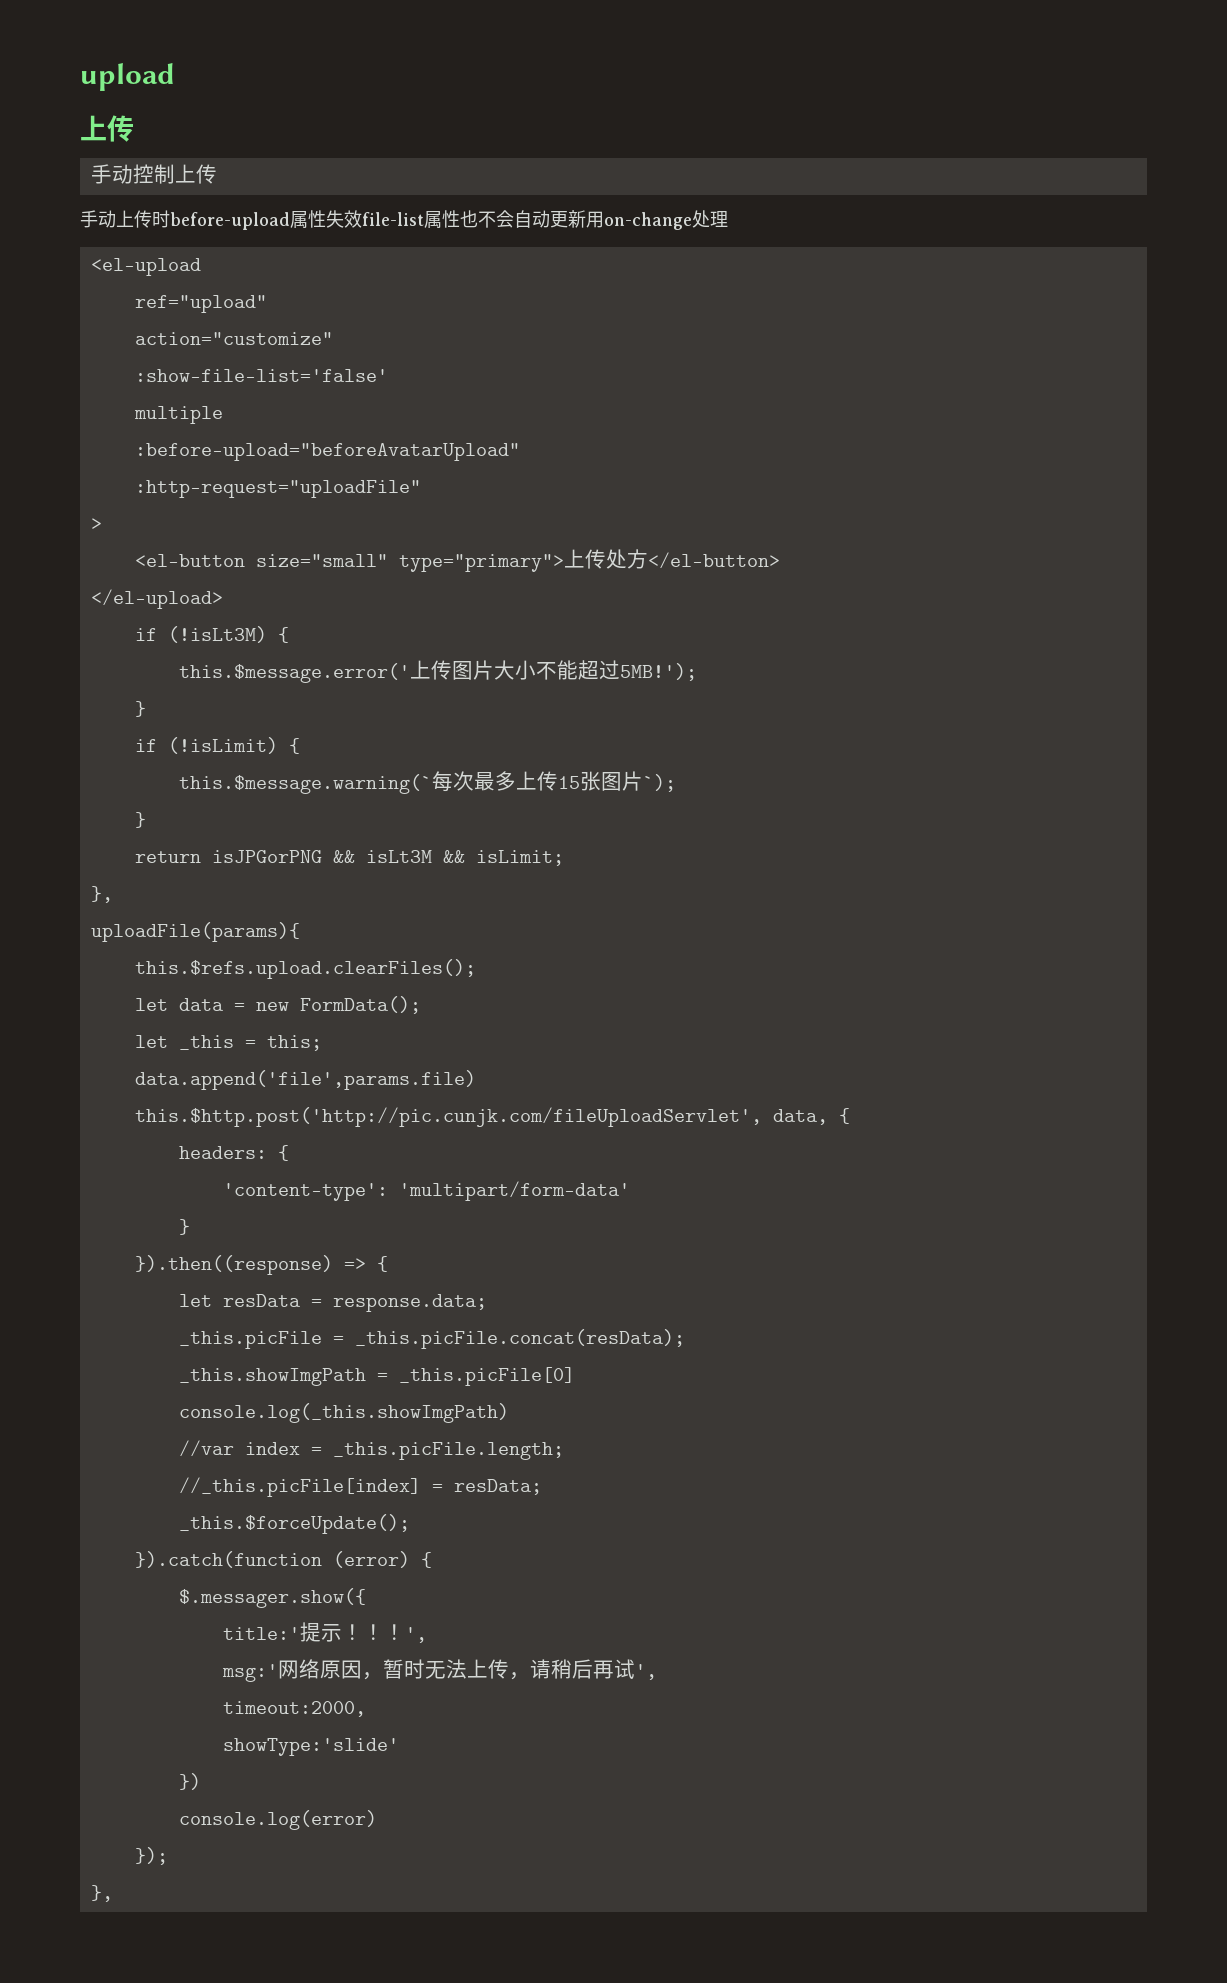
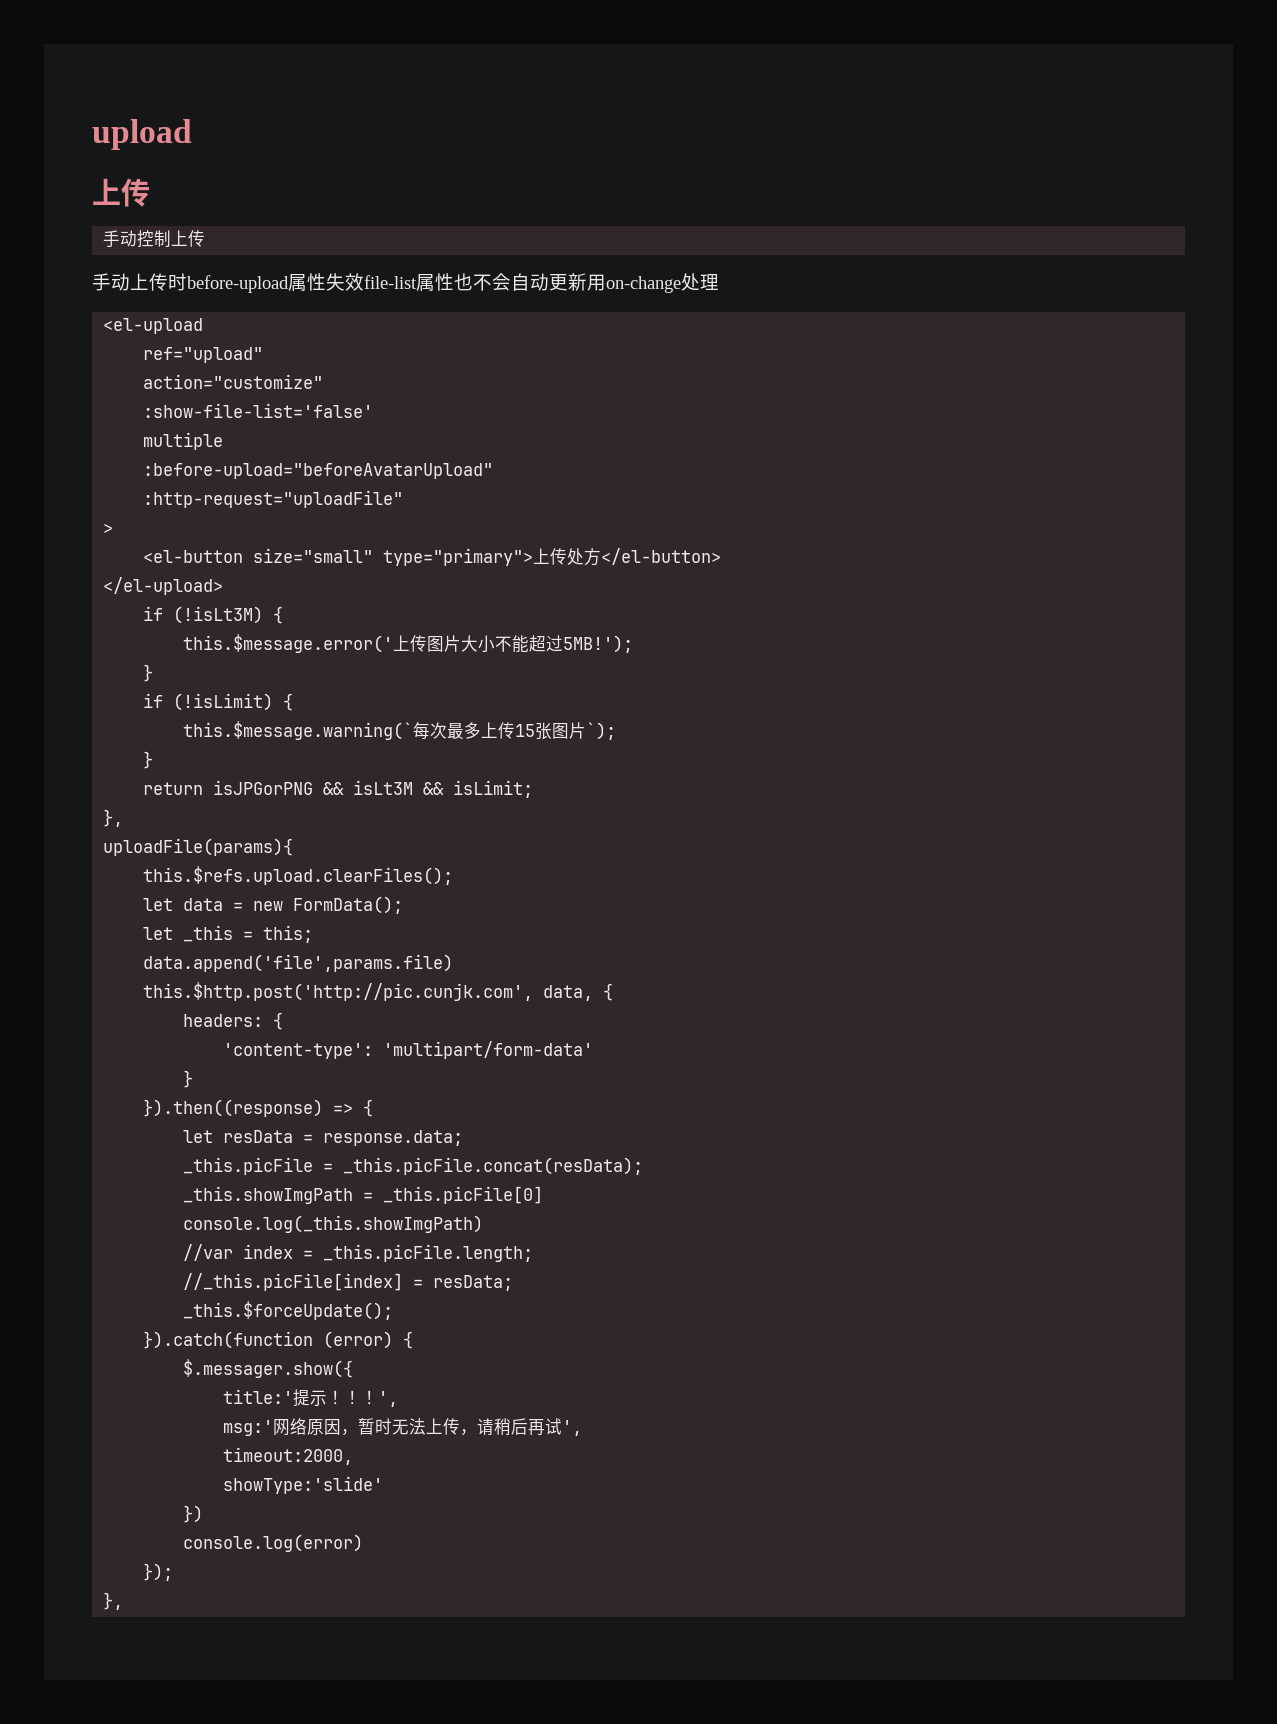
- this.$http.post('http://pic.cunjk.com/fileUploadServlet', data, {
+ this.$http.post('http://pic.cunjk.com', data, {

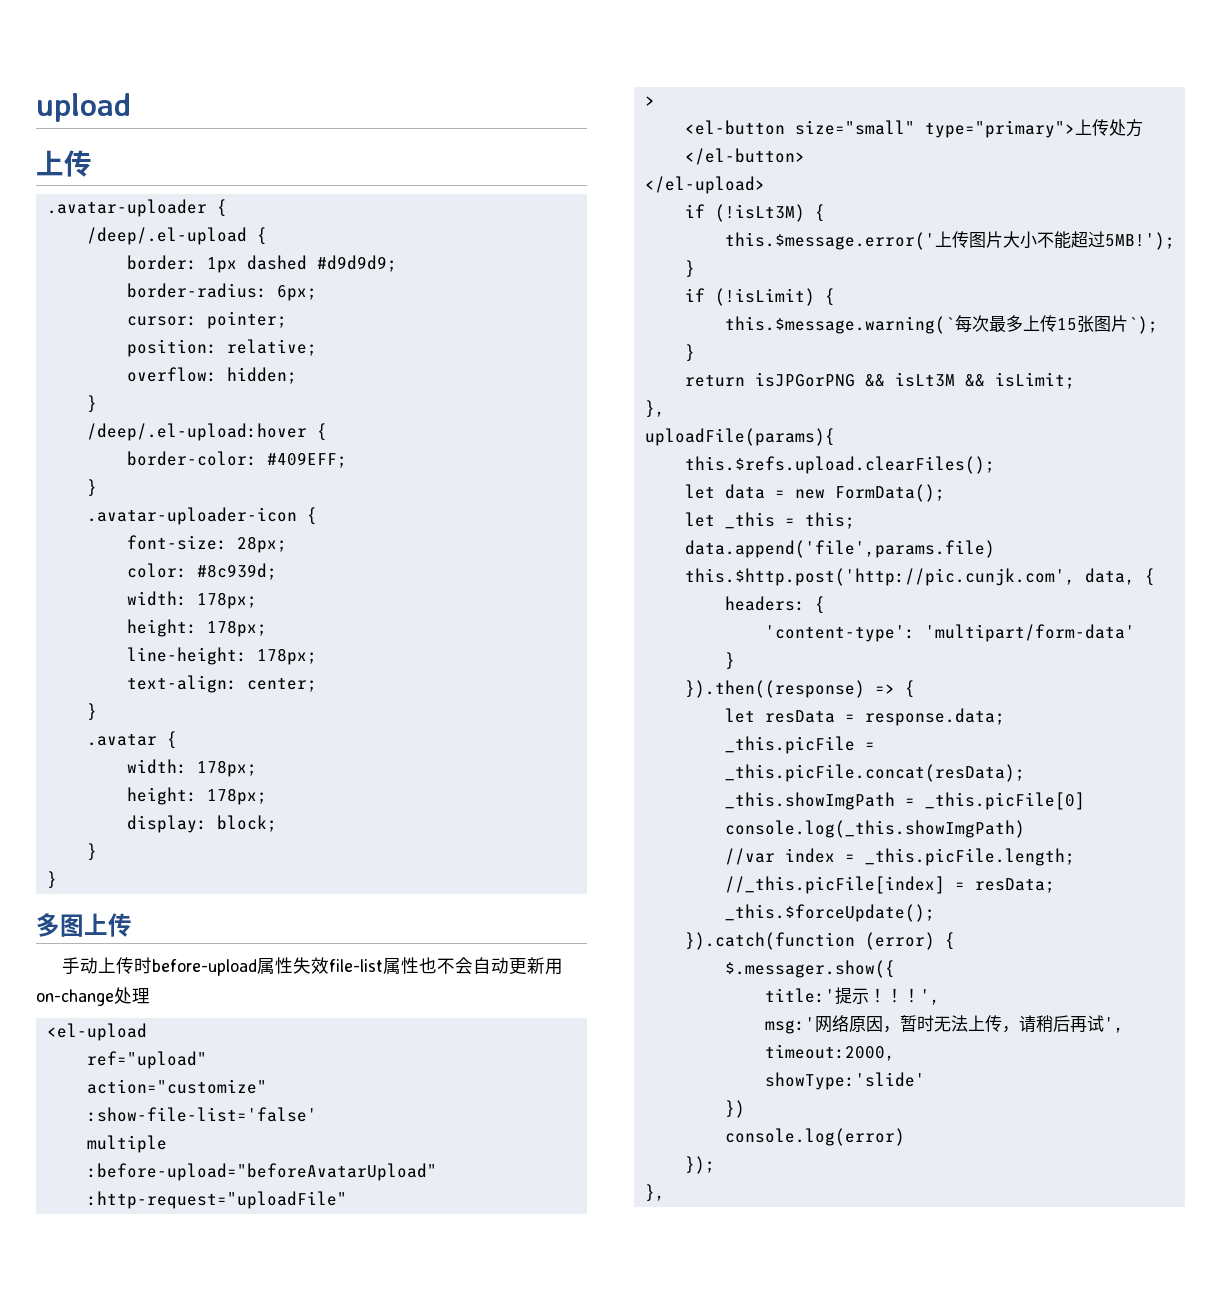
- 手动控制上传
+ .avatar-uploader {
+ /deep/.el-upload {
+ border: 1px dashed #d9d9d9;
+ border-radius: 6px;
+ cursor: pointer;
+ position: relative;
+ overflow: hidden;
+ }
+ /deep/.el-upload:hover {
+ border-color: #409EFF;
+ }
+ .avatar-uploader-icon {
+ font-size: 28px;
+ color: #8c939d;
+ width: 178px;
+ height: 178px;
+ line-height: 178px;
+ text-align: center;
+ }
+ .avatar {
+ width: 178px;
+ height: 178px;
+ display: block;
+ }
+ }
+ 多图上传

